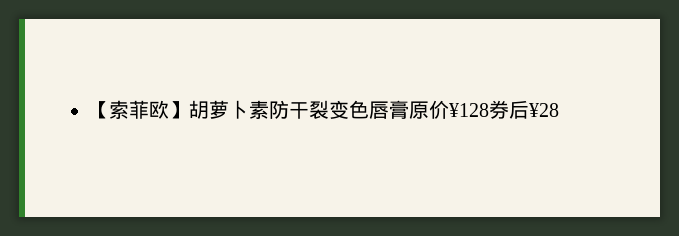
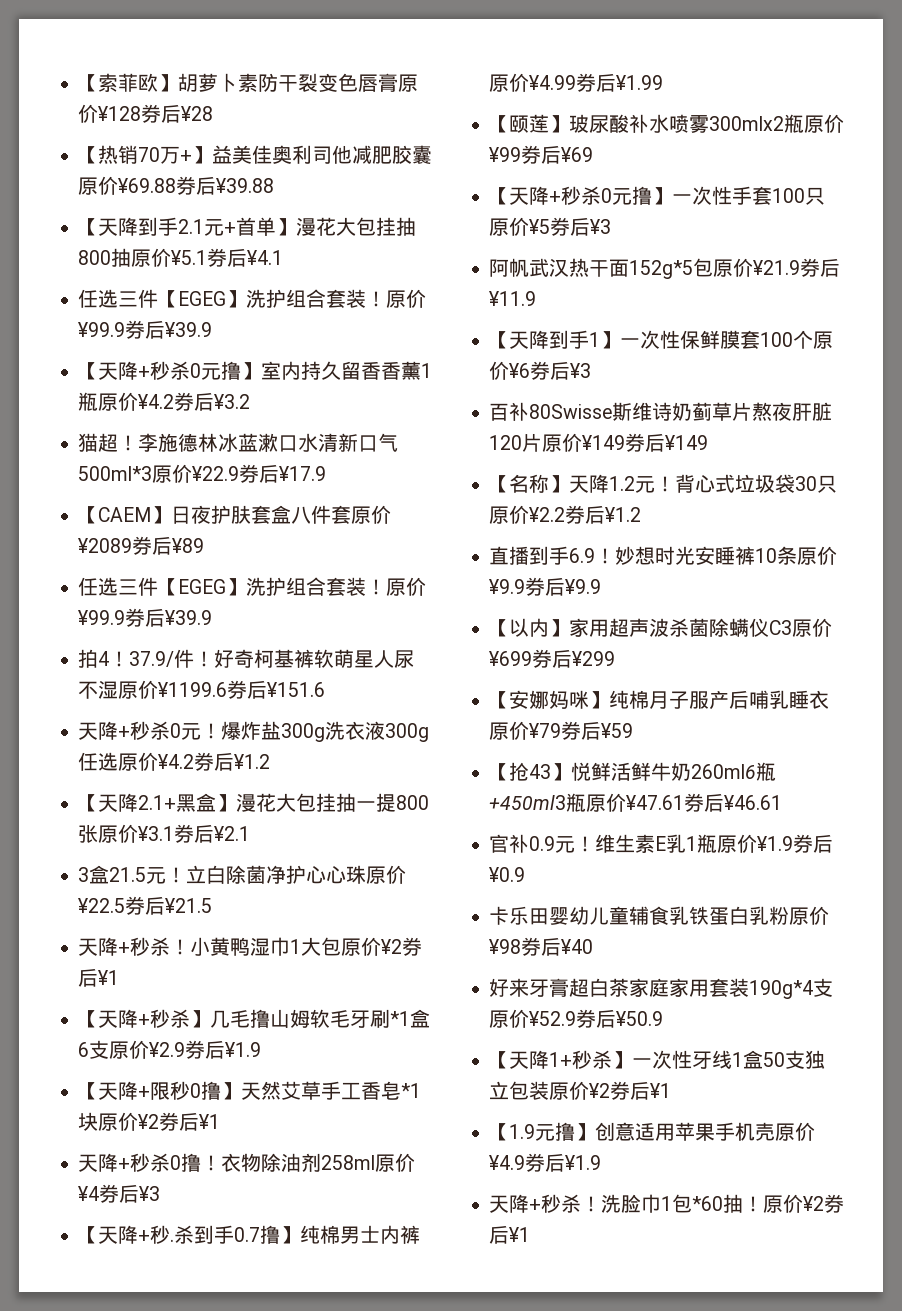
+ 【热销70万+】益美佳奥利司他减肥胶囊原价¥69.88券后¥39.88
+ 【天降到手2.1元+首单】漫花大包挂抽800抽原价¥5.1券后¥4.1
+ 任选三件【EGEG】洗护组合套装！原价¥99.9券后¥39.9
+ 【天降+秒杀0元撸】室内持久留香香薰1瓶原价¥4.2券后¥3.2
+ 猫超！李施德林冰蓝漱口水清新口气500ml*3原价¥22.9券后¥17.9
+ 【CAEM】日夜护肤套盒八件套原价¥2089券后¥89
+ 任选三件【EGEG】洗护组合套装！原价¥99.9券后¥39.9
+ 拍4！37.9/件！好奇柯基裤软萌星人尿不湿原价¥1199.6券后¥151.6
+ 天降+秒杀0元！爆炸盐300g洗衣液300g任选原价¥4.2券后¥1.2
+ 【天降2.1+黑盒】漫花大包挂抽一提800张原价¥3.1券后¥2.1
+ 3盒21.5元！立白除菌净护心心珠原价¥22.5券后¥21.5
+ 天降+秒杀！小黄鸭湿巾1大包原价¥2券后¥1
+ 【天降+秒杀】几毛撸山姆软毛牙刷*1盒6支原价¥2.9券后¥1.9
+ 【天降+限秒0撸】天然艾草手工香皂*1块原价¥2券后¥1
+ 天降+秒杀0撸！衣物除油剂258ml原价¥4券后¥3
+ 【天降+秒.杀到手0.7撸】纯棉男士内裤原价¥4.99券后¥1.99
+ 【颐莲】玻尿酸补水喷雾300mlx2瓶原价¥99券后¥69
+ 【天降+秒杀0元撸】一次性手套100只原价¥5券后¥3
+ 阿帆武汉热干面152g*5包原价¥21.9券后¥11.9
+ 【天降到手1】一次性保鲜膜套100个原价¥6券后¥3
+ 百补80Swisse斯维诗奶蓟草片熬夜肝脏120片原价¥149券后¥149
+ 【名称】天降1.2元！背心式垃圾袋30只原价¥2.2券后¥1.2
+ 直播到手6.9！妙想时光安睡裤10条原价¥9.9券后¥9.9
+ 【以内】家用超声波杀菌除螨仪C3原价¥699券后¥299
+ 【安娜妈咪】纯棉月子服产后哺乳睡衣原价¥79券后¥59
+ 【抢43】悦鲜活鲜牛奶260ml6瓶+450ml3瓶原价¥47.61券后¥46.61
+ 官补0.9元！维生素E乳1瓶原价¥1.9券后¥0.9
+ 卡乐田婴幼儿童辅食乳铁蛋白乳粉原价¥98券后¥40
+ 好来牙膏超白茶家庭家用套装190g*4支原价¥52.9券后¥50.9
+ 【天降1+秒杀】一次性牙线1盒50支独立包装原价¥2券后¥1
+ 【1.9元撸】创意适用苹果手机壳原价¥4.9券后¥1.9
+ 天降+秒杀！洗脸巾1包*60抽！原价¥2券后¥1

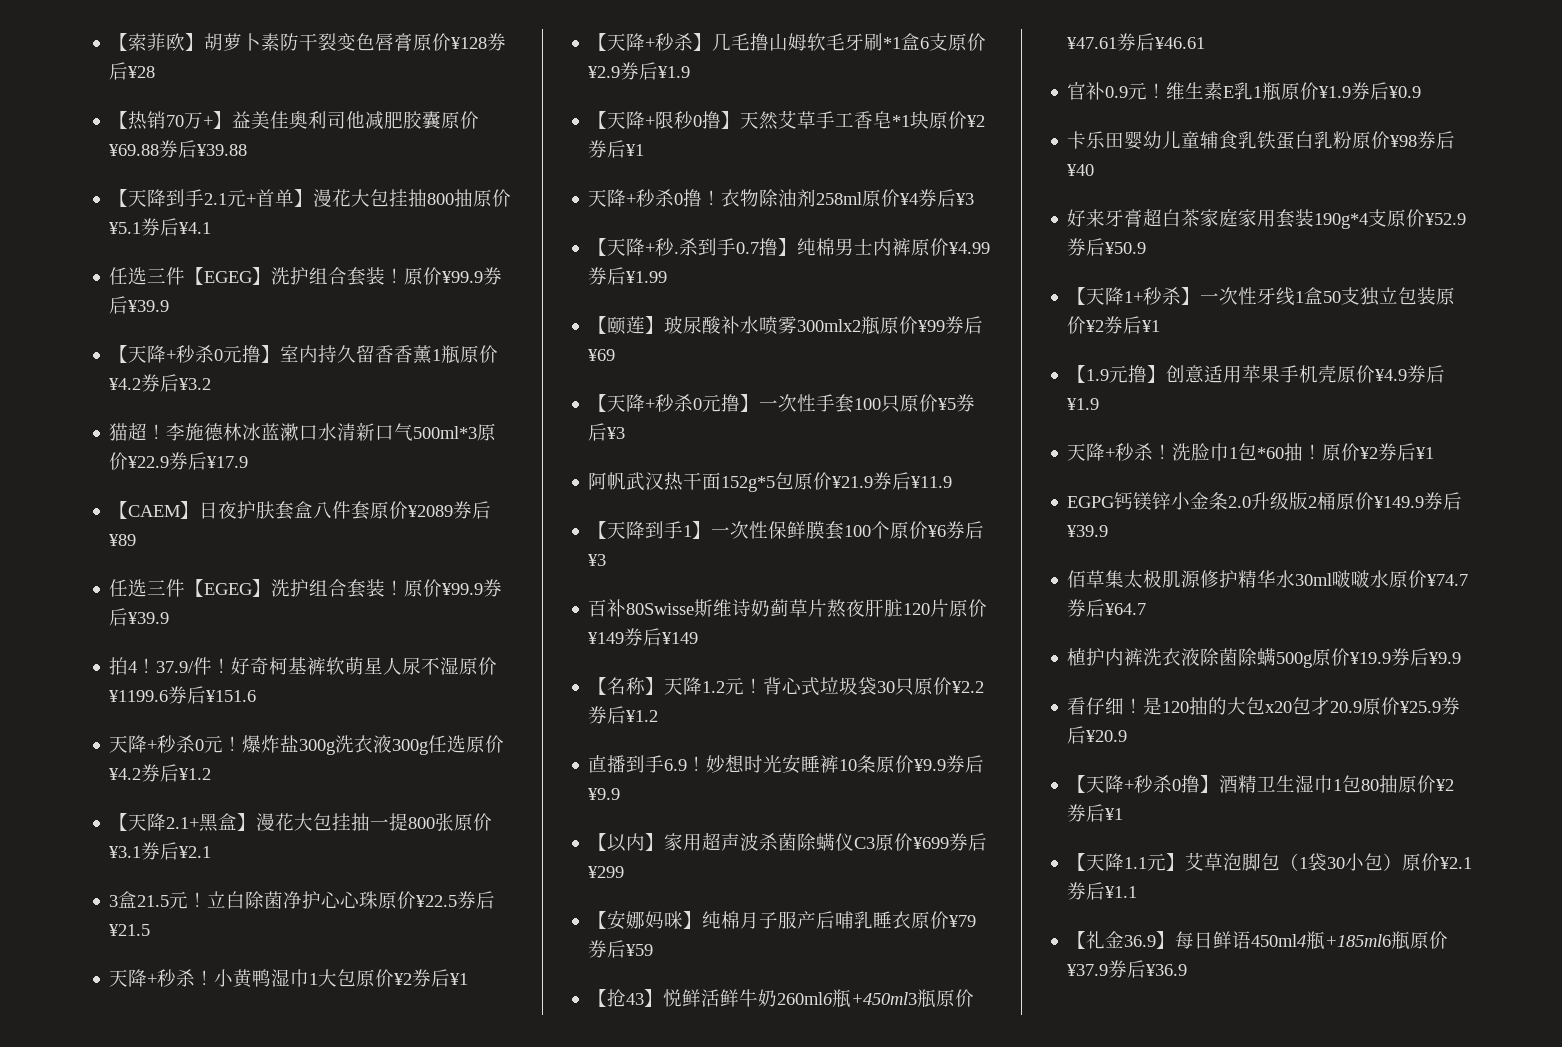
+ EGPG钙镁锌小金条2.0升级版2桶原价¥149.9券后¥39.9
+ 佰草集太极肌源修护精华水30ml啵啵水原价¥74.7券后¥64.7
+ 植护内裤洗衣液除菌除螨500g原价¥19.9券后¥9.9
+ 看仔细！是120抽的大包x20包才20.9原价¥25.9券后¥20.9
+ 【天降+秒杀0撸】酒精卫生湿巾1包80抽原价¥2券后¥1
+ 【天降1.1元】艾草泡脚包（1袋30小包）原价¥2.1券后¥1.1
+ 【礼金36.9】每日鲜语450ml4瓶+185ml6瓶原价¥37.9券后¥36.9

